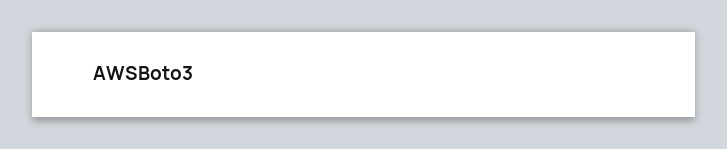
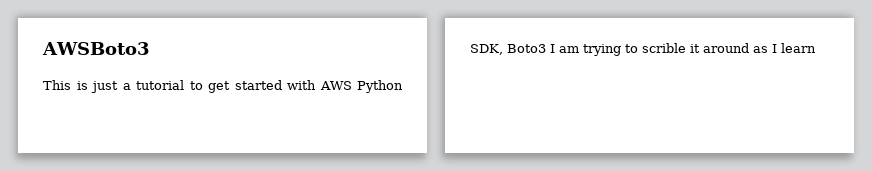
+ This is just a tutorial to get started with AWS Python SDK, Boto3 I am trying to scrible it around as I learn

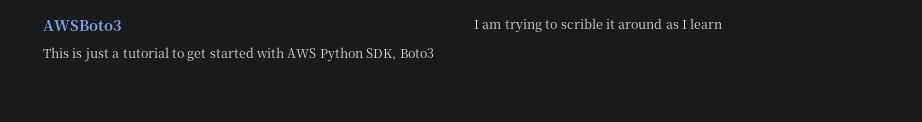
- This is just a tutorial to get started with AWS Python SDK, Boto3 I am trying to scrible it around as I learn
+ This is just a tutorial to get started with AWS Python SDK, Boto3
+ I am trying to scrible it around as I learn

